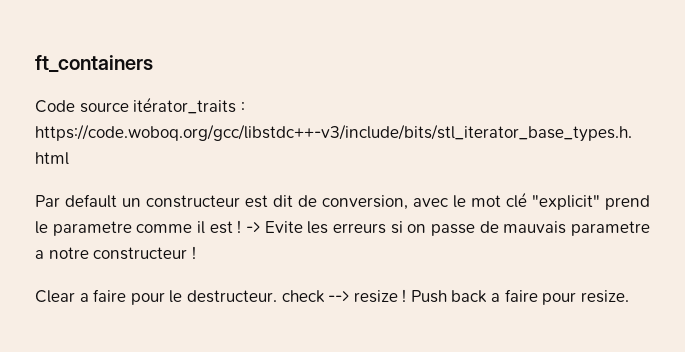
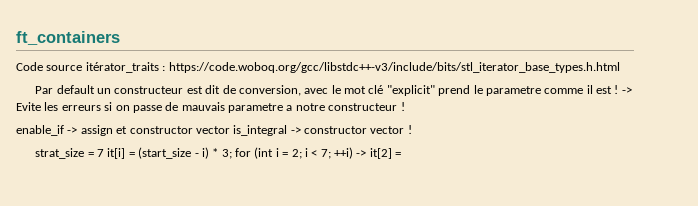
- Clear a faire pour le destructeur. check --> resize ! Push back a faire pour resize.
+ enable_if -> assign et constructor vector is_integral -> constructor vector !
+ strat_size = 7 it[i] = (start_size - i) * 3; for (int i = 2; i < 7; ++i) -> it[2] =

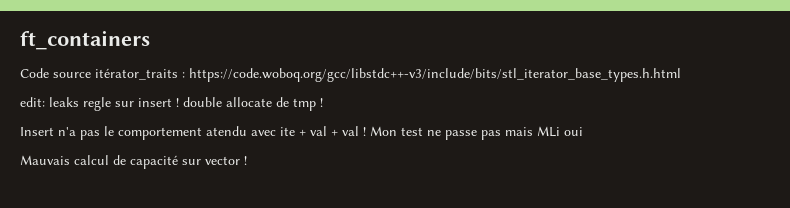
- Par default un constructeur est dit de conversion, avec le mot clé "explicit" prend le parametre comme il est ! -> Evite les erreurs si on passe de mauvais parametre a notre constructeur !
- enable_if -> assign et constructor vector is_integral -> constructor vector !
- strat_size = 7 it[i] = (start_size - i) * 3; for (int i = 2; i < 7; ++i) -> it[2] =
+ edit: leaks regle sur insert ! double allocate de tmp !
+ Insert n'a pas le comportement atendu avec ite + val + val ! Mon test ne passe pas mais MLi oui
+ Mauvais calcul de capacité sur vector !

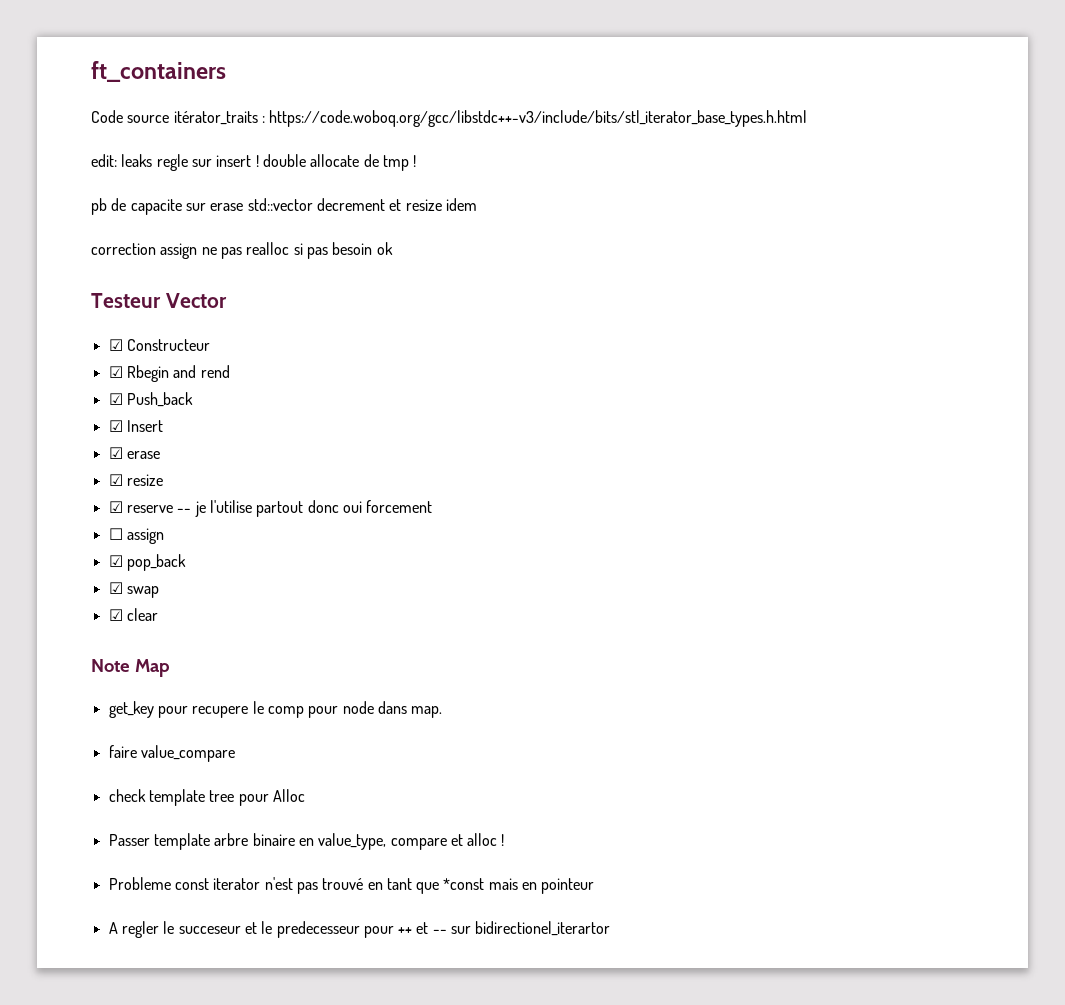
- Insert n'a pas le comportement atendu avec ite + val + val ! Mon test ne passe pas mais MLi oui
- Mauvais calcul de capacité sur vector !
+ pb de capacite sur erase std::vector decrement et resize idem
+ correction assign ne pas realloc si pas besoin ok
+ Testeur Vector
+ ☑ Constructeur
+ ☑ Rbegin and rend
+ ☑ Push_back
+ ☑ Insert
+ ☑ erase
+ ☑ resize
+ ☑ reserve -- je l'utilise partout donc oui forcement
+ ☐ assign
+ ☑ pop_back
+ ☑ swap
+ ☑ clear
+ Note Map
+ get_key pour recupere le comp pour node dans map.
+ faire value_compare
+ check template tree pour Alloc
+ Passer template arbre binaire en value_type, compare et alloc !
+ Probleme const iterator n'est pas trouvé en tant que *const mais en pointeur
+ A regler le succeseur et le predecesseur pour ++ et -- sur bidirectionel_iterartor

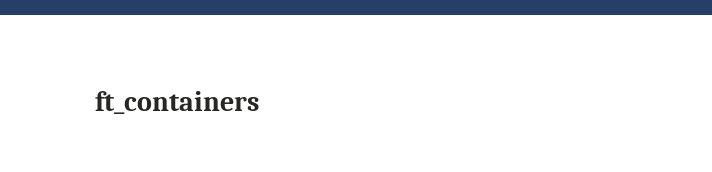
- Code source itérator_traits : https://code.woboq.org/gcc/libstdc++-v3/include/bits/stl_iterator_base_types.h.html
- edit: leaks regle sur insert ! double allocate de tmp !
- pb de capacite sur erase std::vector decrement et resize idem
- correction assign ne pas realloc si pas besoin ok
- Testeur Vector
- ☑ Constructeur
- ☑ Rbegin and rend
- ☑ Push_back
- ☑ Insert
- ☑ erase
- ☑ resize
- ☑ reserve -- je l'utilise partout donc oui forcement
- ☐ assign
- ☑ pop_back
- ☑ swap
- ☑ clear
- Note Map
- get_key pour recupere le comp pour node dans map.
- faire value_compare
- check template tree pour Alloc
- Passer template arbre binaire en value_type, compare et alloc !
- Probleme const iterator n'est pas trouvé en tant que *const mais en pointeur
- A regler le succeseur et le predecesseur pour ++ et -- sur bidirectionel_iterartor

